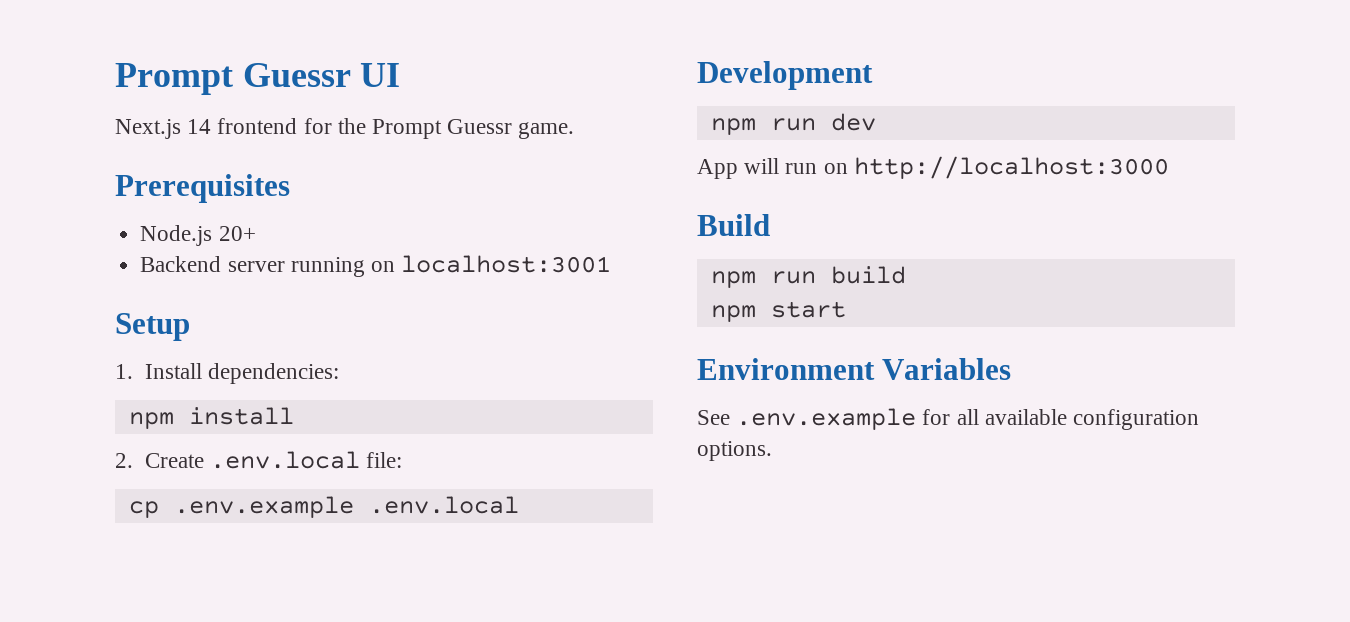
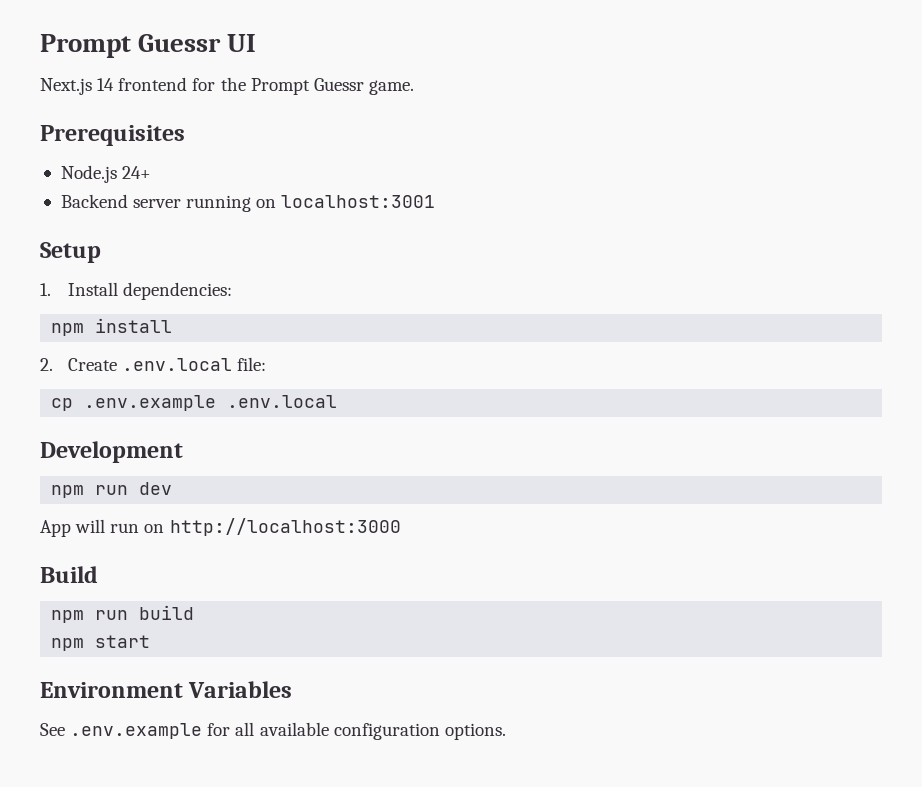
- Node.js 20+
+ Node.js 24+

